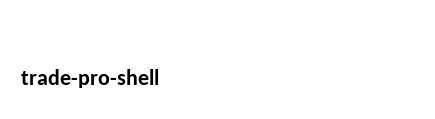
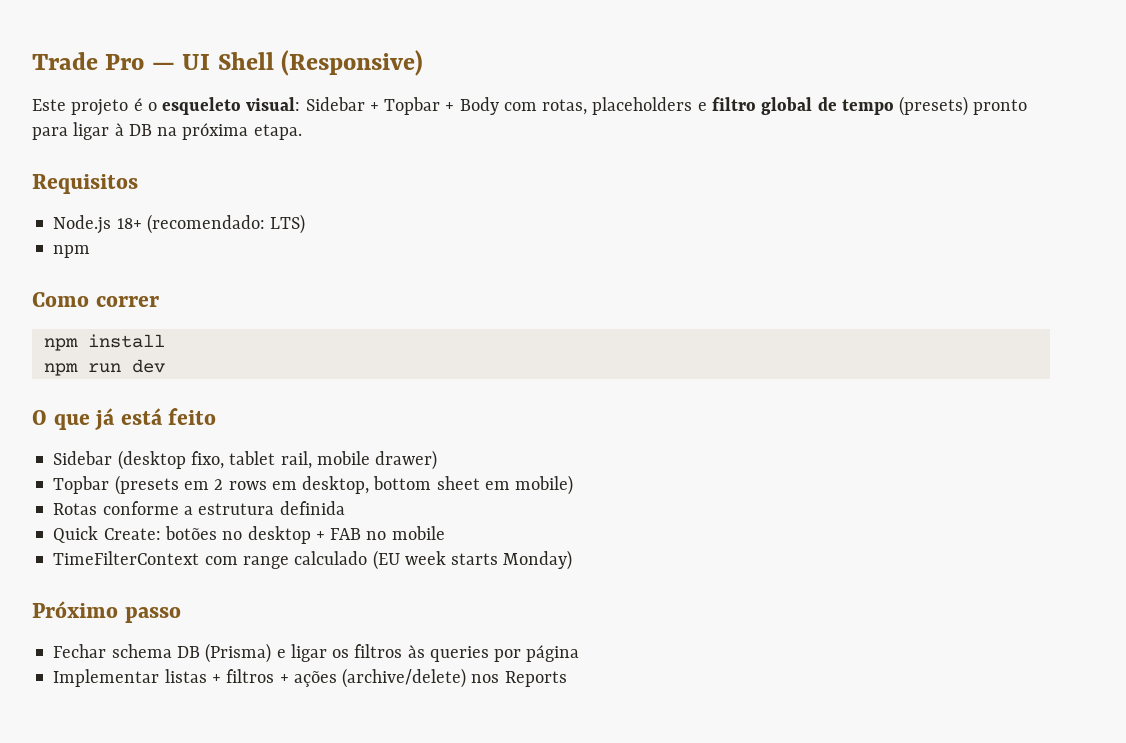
- trade-pro-shell
+ Trade Pro — UI Shell (Responsive)
+ Este projeto é o esqueleto visual: Sidebar + Topbar + Body com rotas, placeholders e filtro global de tempo (presets) pronto para ligar à DB na próxima etapa.
+ Requisitos
+ Node.js 18+ (recomendado: LTS)
+ npm
+ Como correr
+ npm install
+ npm run dev
+ O que já está feito
+ Sidebar (desktop fixo, tablet rail, mobile drawer)
+ Topbar (presets em 2 rows em desktop, bottom sheet em mobile)
+ Rotas conforme a estrutura definida
+ Quick Create: botões no desktop + FAB no mobile
+ TimeFilterContext com range calculado (EU week starts Monday)
+ Próximo passo
+ Fechar schema DB (Prisma) e ligar os filtros às queries por página
+ Implementar listas + filtros + ações (archive/delete) nos Reports

